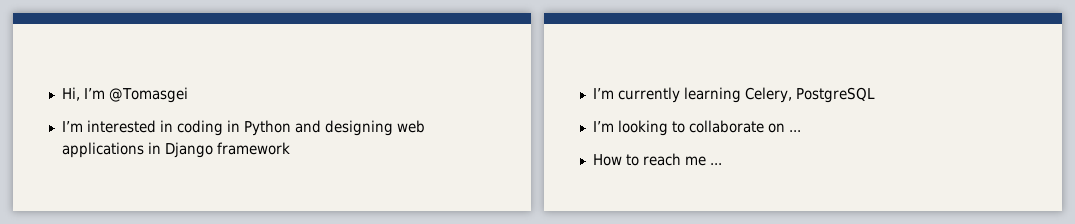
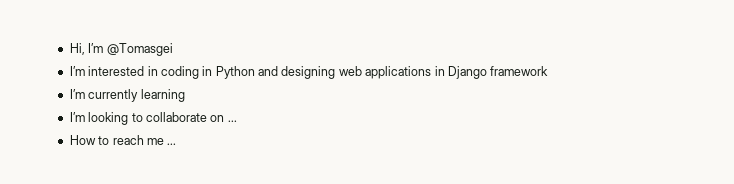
- I’m currently learning Celery, PostgreSQL
+ I’m currently learning

